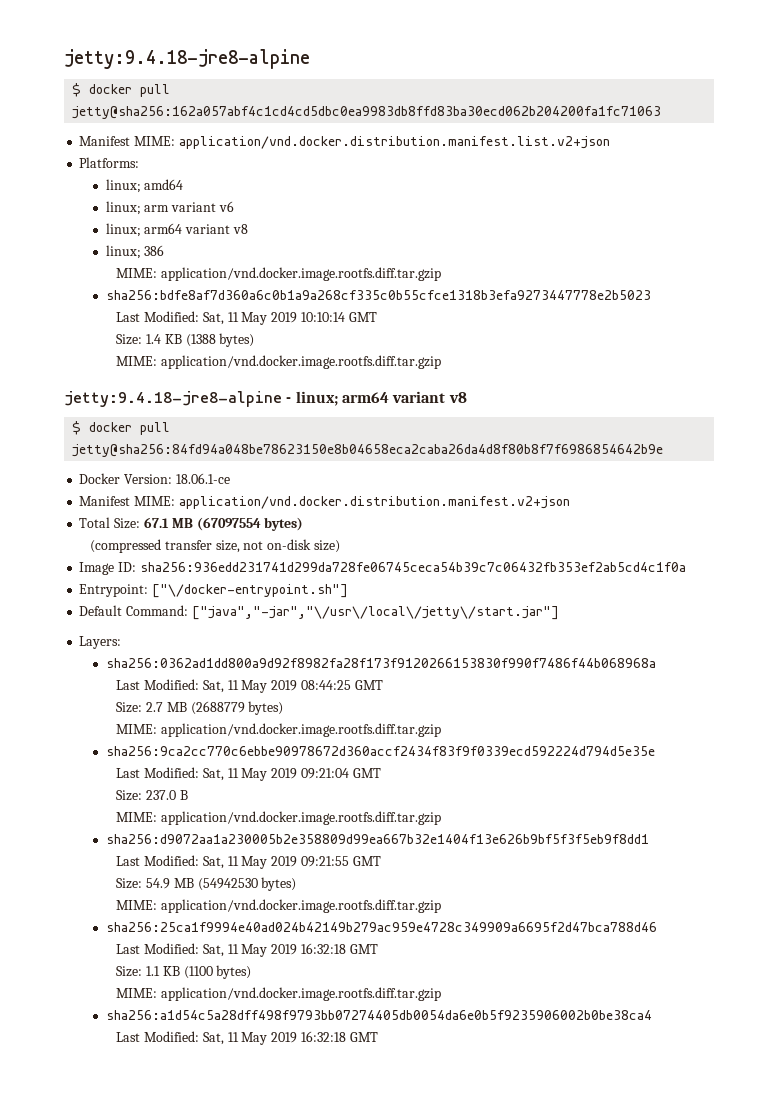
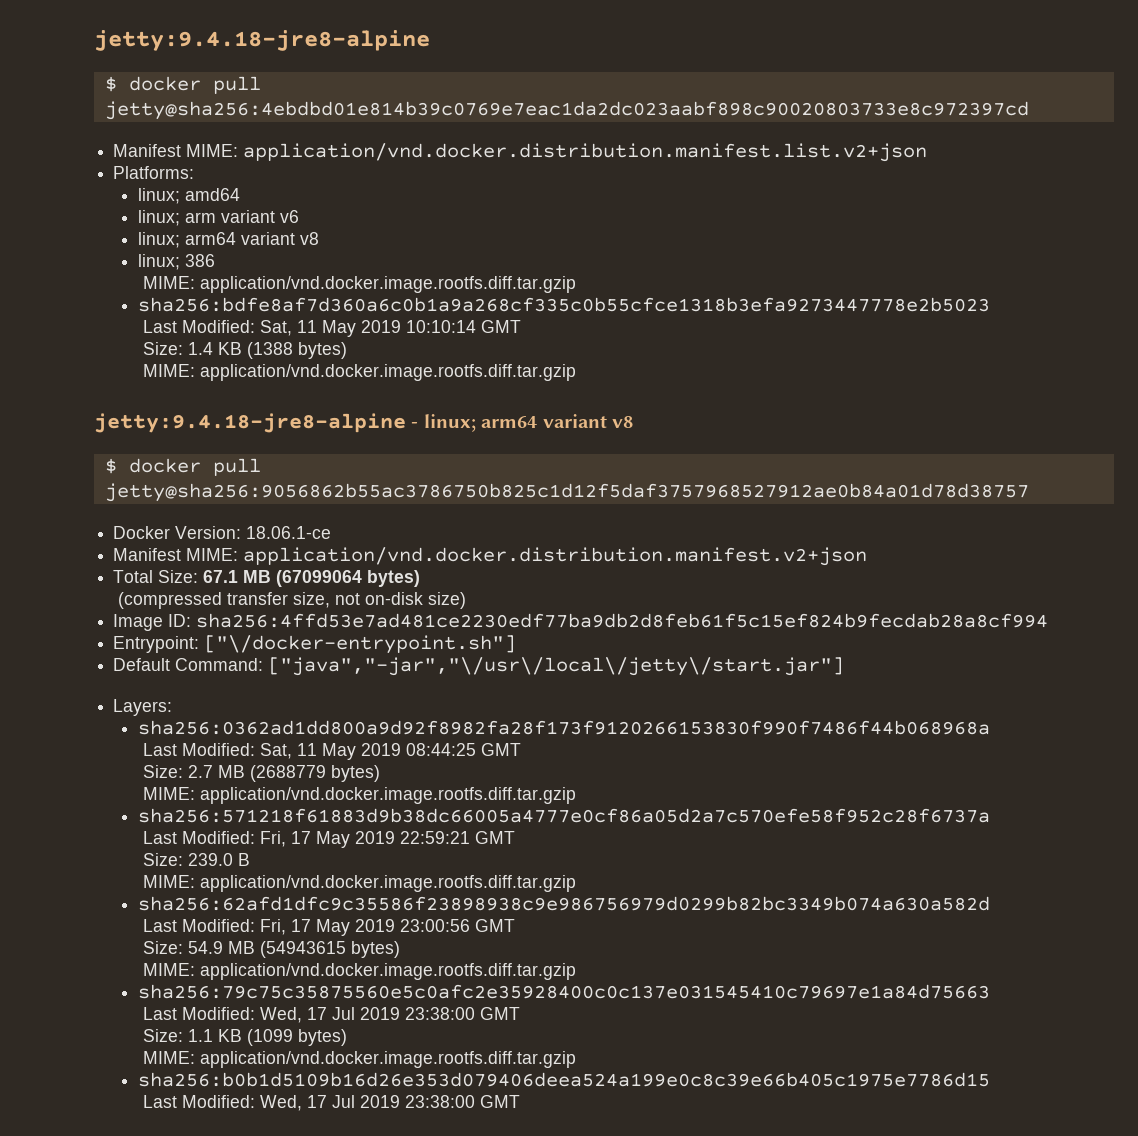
- $ docker pull jetty@sha256:162a057abf4c1cd4cd5dbc0ea9983db8ffd83ba30ecd062b204200fa1fc71063
+ $ docker pull jetty@sha256:4ebdbd01e814b39c0769e7eac1da2dc023aabf898c90020803733e8c972397cd
- $ docker pull jetty@sha256:84fd94a048be78623150e8b04658eca2caba26da4d8f80b8f7f6986854642b9e
+ $ docker pull jetty@sha256:9056862b55ac3786750b825c1d12f5daf3757968527912ae0b84a01d78d38757
- Total Size: 67.1 MB (67097554 bytes)
+ Total Size: 67.1 MB (67099064 bytes)
- Image ID: sha256:936edd231741d299da728fe06745ceca54b39c7c06432fb353ef2ab5cd4c1f0a
+ Image ID: sha256:4ffd53e7ad481ce2230edf77ba9db2d8feb61f5c15ef824b9fecdab28a8cf994
- sha256:9ca2cc770c6ebbe90978672d360accf2434f83f9f0339ecd592224d794d5e35e
- Last Modified: Sat, 11 May 2019 09:21:04 GMT
- Size: 237.0 B
+ sha256:571218f61883d9b38dc66005a4777e0cf86a05d2a7c570efe58f952c28f6737a
+ Last Modified: Fri, 17 May 2019 22:59:21 GMT
+ Size: 239.0 B
- sha256:d9072aa1a230005b2e358809d99ea667b32e1404f13e626b9bf5f3f5eb9f8dd1
- Last Modified: Sat, 11 May 2019 09:21:55 GMT
+ sha256:62afd1dfc9c35586f23898938c9e986756979d0299b82bc3349b074a630a582d
+ Last Modified: Fri, 17 May 2019 23:00:56 GMT
- Size: 54.9 MB (54942530 bytes)
+ Size: 54.9 MB (54943615 bytes)
  MIME: application/vnd.docker.image.rootfs.diff.tar.gzip
- sha256:25ca1f9994e40ad024b42149b279ac959e4728c349909a6695f2d47bca788d46
- Last Modified: Sat, 11 May 2019 16:32:18 GMT
+ sha256:79c75c35875560e5c0afc2e35928400c0c137e031545410c79697e1a84d75663
+ Last Modified: Wed, 17 Jul 2019 23:38:00 GMT
- Size: 1.1 KB (1100 bytes)
+ Size: 1.1 KB (1099 bytes)
  MIME: application/vnd.docker.image.rootfs.diff.tar.gzip
- sha256:a1d54c5a28dff498f9793bb07274405db0054da6e0b5f9235906002b0be38ca4
- Last Modified: Sat, 11 May 2019 16:32:18 GMT
+ sha256:b0b1d5109b16d26e353d079406deea524a199e0c8c39e66b405c1975e7786d15
+ Last Modified: Wed, 17 Jul 2019 23:38:00 GMT

